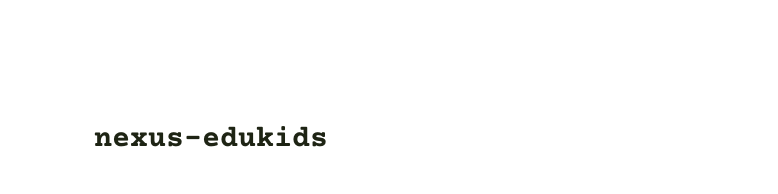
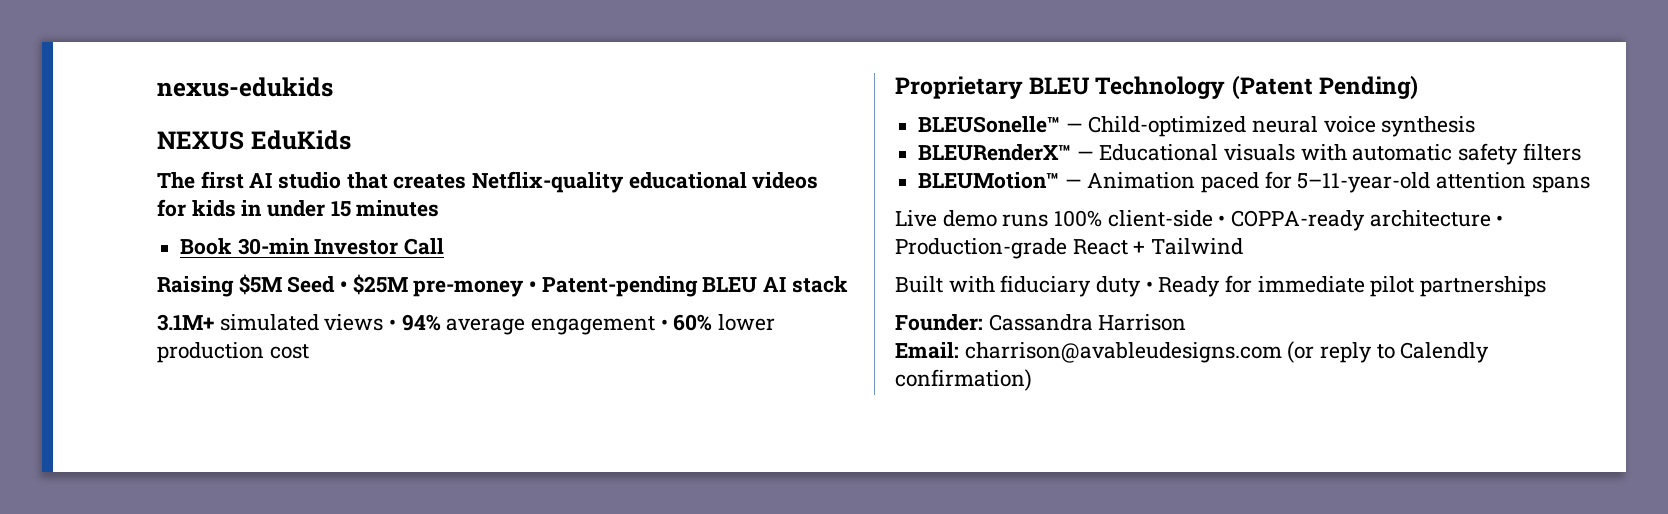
+ NEXUS EduKids
+ The first AI studio that creates Netflix-quality educational videos for kids in under 15 minutes
+ Book 30-min Investor Call
+ Raising $5M Seed • $25M pre-money • Patent-pending BLEU AI stack
+ 3.1M+ simulated views • 94% average engagement • 60% lower production cost
+ Proprietary BLEU Technology (Patent Pending)
+ BLEUSonelle™ — Child-optimized neural voice synthesis
+ BLEURenderX™ — Educational visuals with automatic safety filters
+ BLEUMotion™ — Animation paced for 5–11-year-old attention spans
+ Live demo runs 100% client-side • COPPA-ready architecture • Production-grade React + Tailwind
+ Built with fiduciary duty • Ready for immediate pilot partnerships
+ Founder: Cassandra Harrison
+ Email: charrison@avableudesigns.com (or reply to Calendly confirmation)

